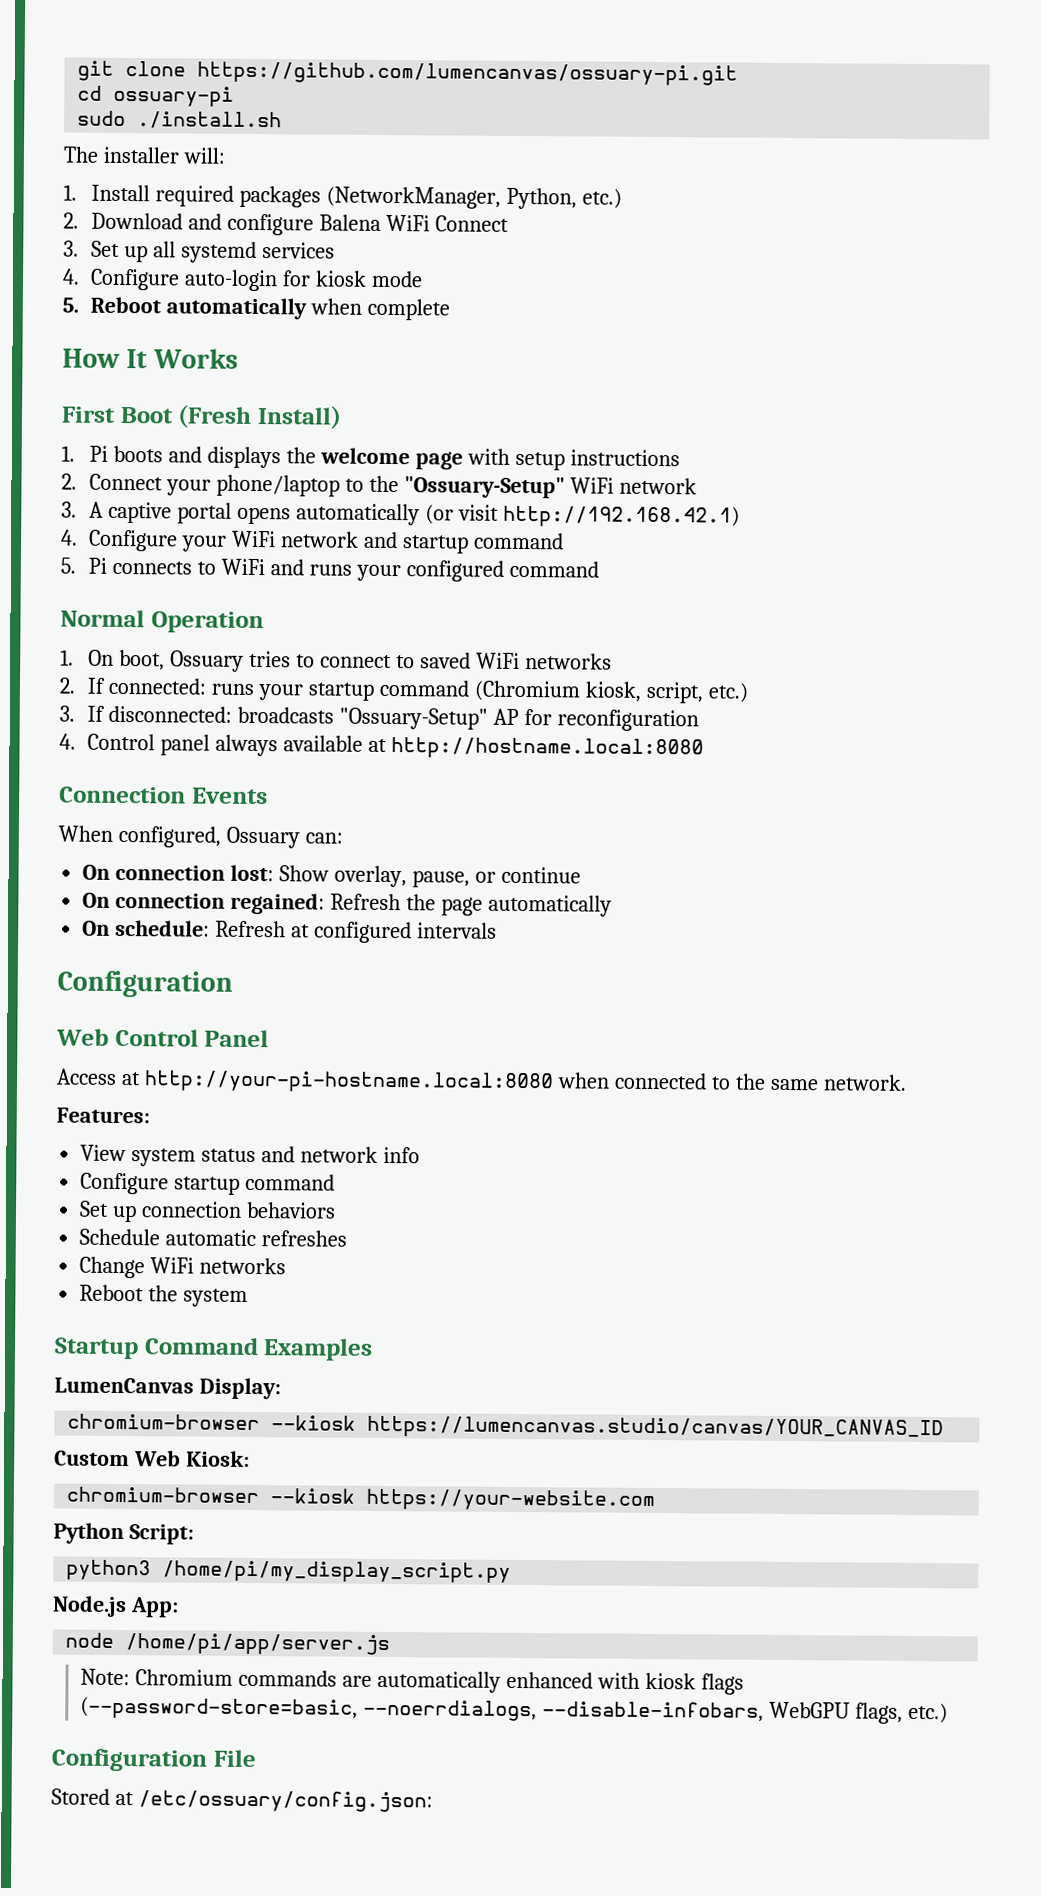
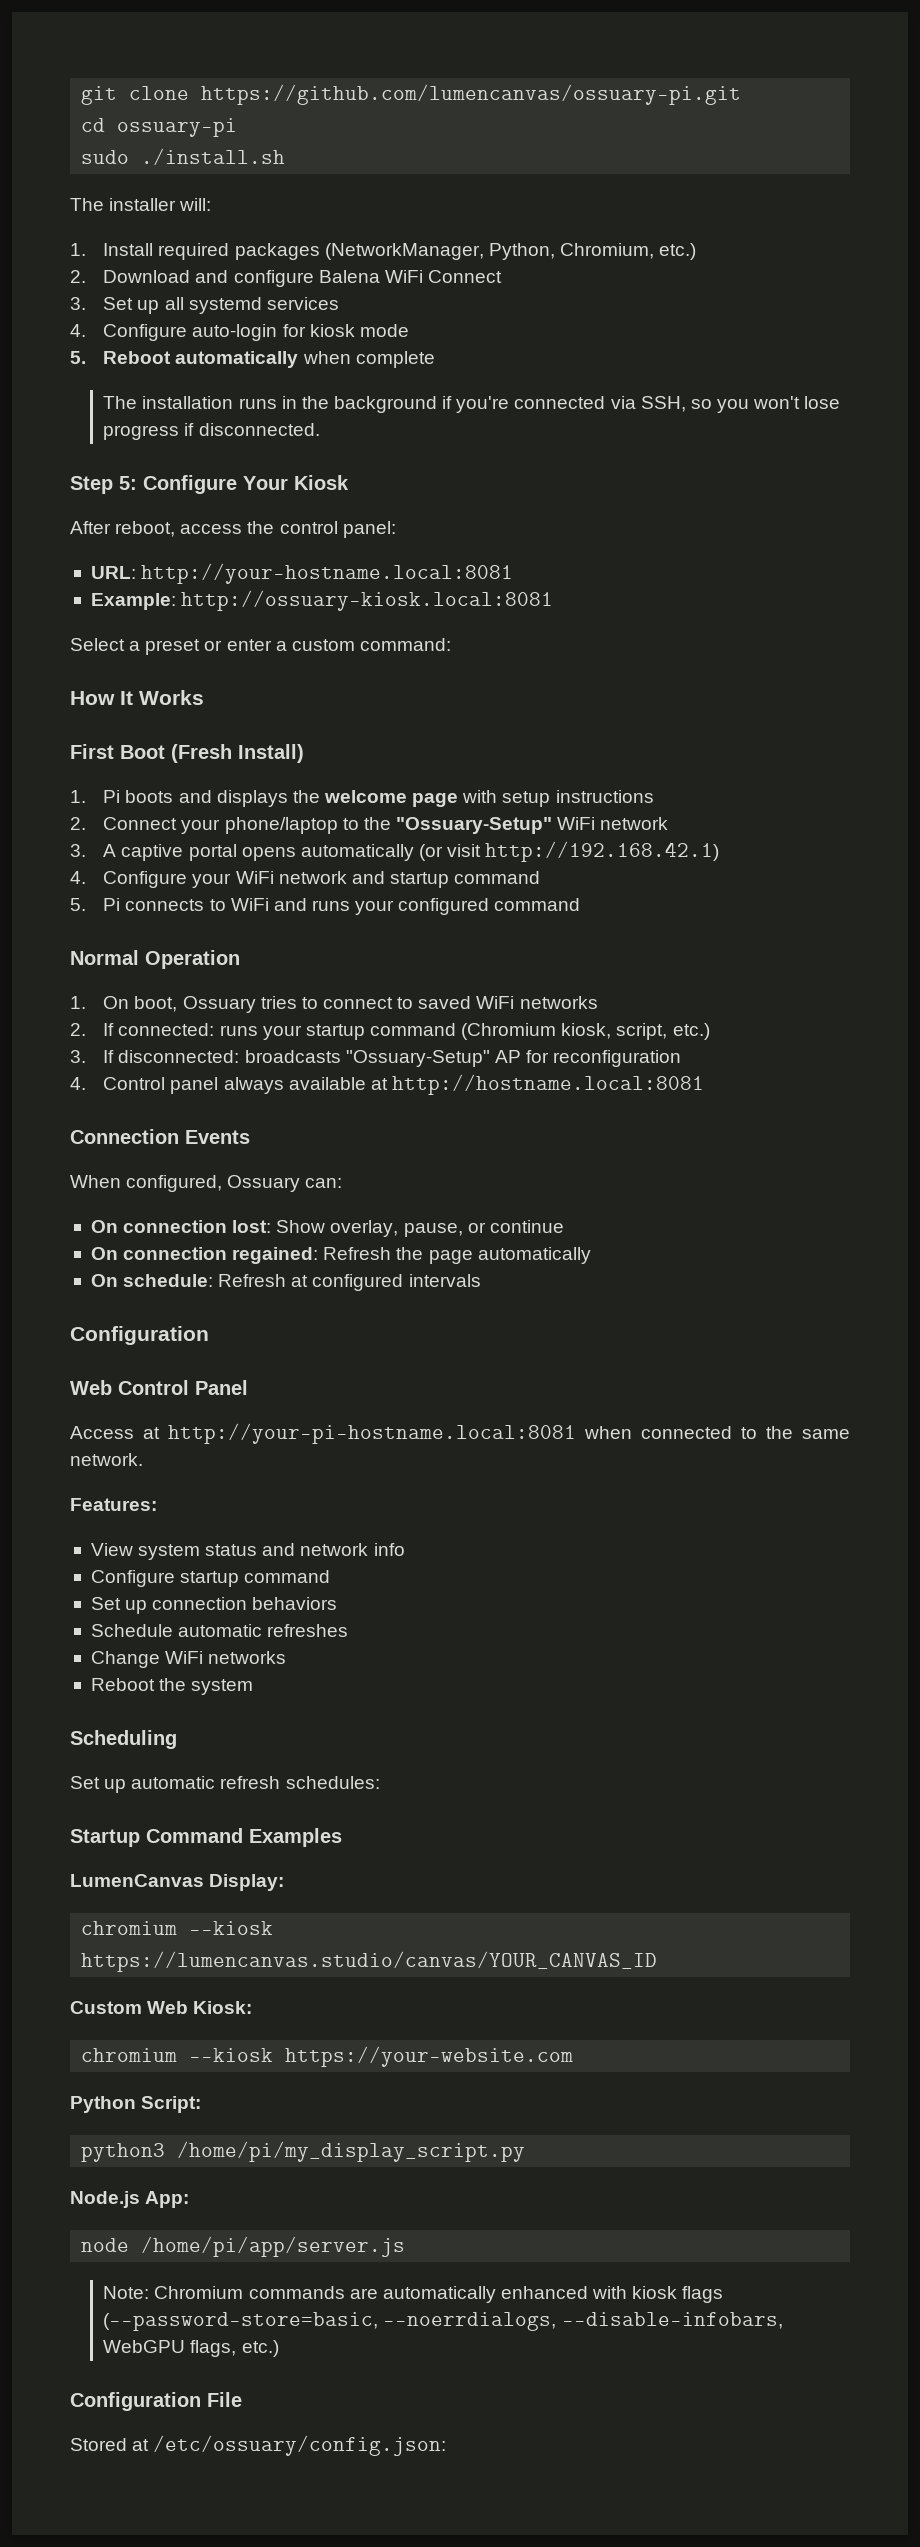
- 1. Install required packages (NetworkManager, Python, etc.)
+ 1. Install required packages (NetworkManager, Python, Chromium, etc.)
+ The installation runs in the background if you're connected via SSH, so you won't lose progress if disconnected.
+ Step 5: Configure Your Kiosk
+ After reboot, access the control panel:
+ URL: http://your-hostname.local:8081
+ Example: http://ossuary-kiosk.local:8081
+ Select a preset or enter a custom command:
- 4. Control panel always available at http://hostname.local:8080
+ 4. Control panel always available at http://hostname.local:8081
- Access at http://your-pi-hostname.local:8080 when connected to the same network.
+ Access at http://your-pi-hostname.local:8081 when connected to the same network.
+ Scheduling
+ Set up automatic refresh schedules:
- chromium-browser --kiosk https://lumencanvas.studio/canvas/YOUR_CANVAS_ID
+ chromium --kiosk https://lumencanvas.studio/canvas/YOUR_CANVAS_ID
- chromium-browser --kiosk https://your-website.com
+ chromium --kiosk https://your-website.com

